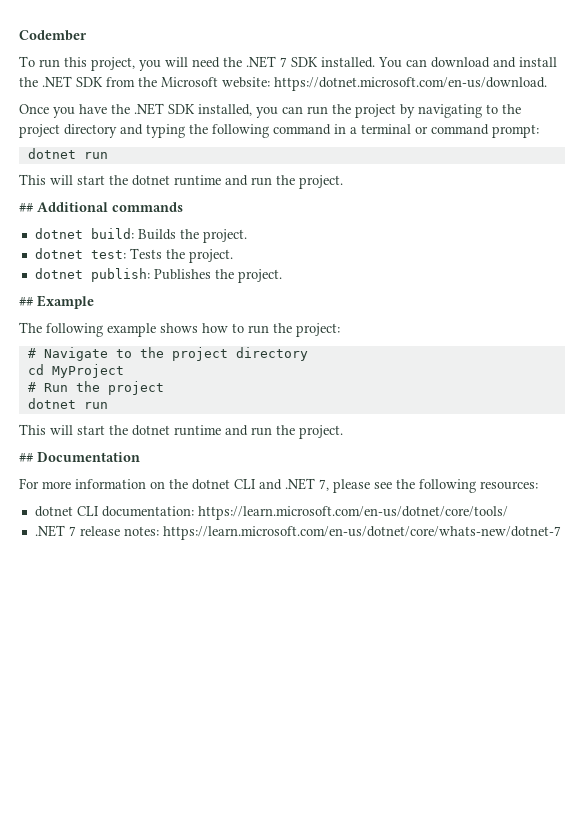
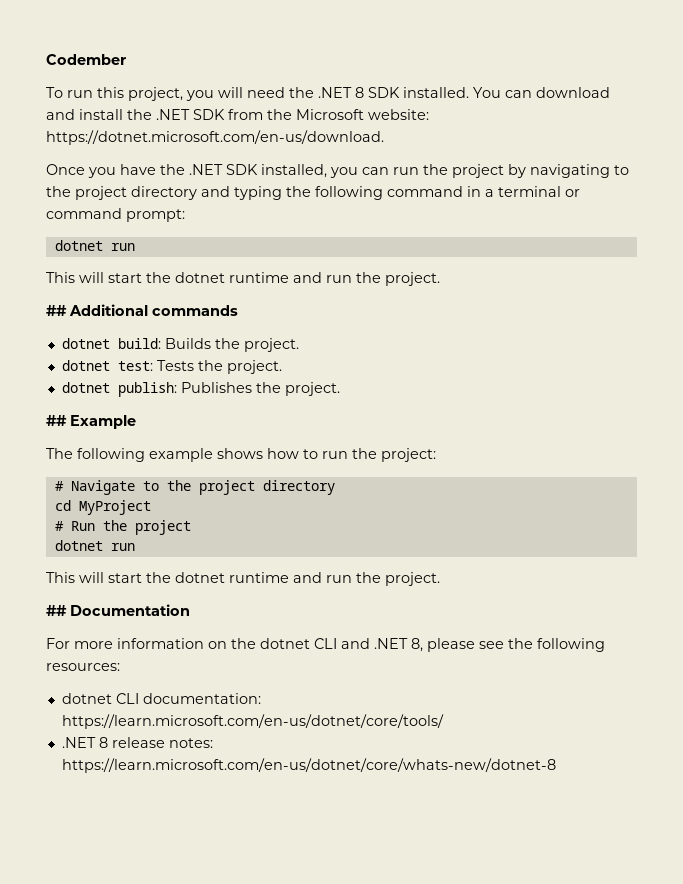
- To run this project, you will need the .NET 7 SDK installed.
+ To run this project, you will need the .NET 8 SDK installed.
- For more information on the dotnet CLI and .NET 7, please see the following resources:
+ For more information on the dotnet CLI and .NET 8, please see the following resources:
- .NET 7 release notes: https://learn.microsoft.com/en-us/dotnet/core/whats-new/dotnet-7
+ .NET 8 release notes: https://learn.microsoft.com/en-us/dotnet/core/whats-new/dotnet-8

